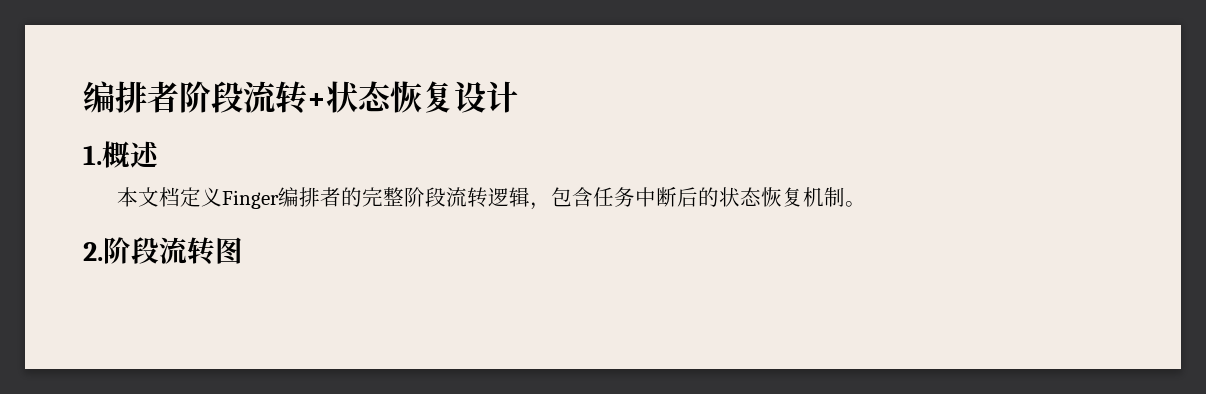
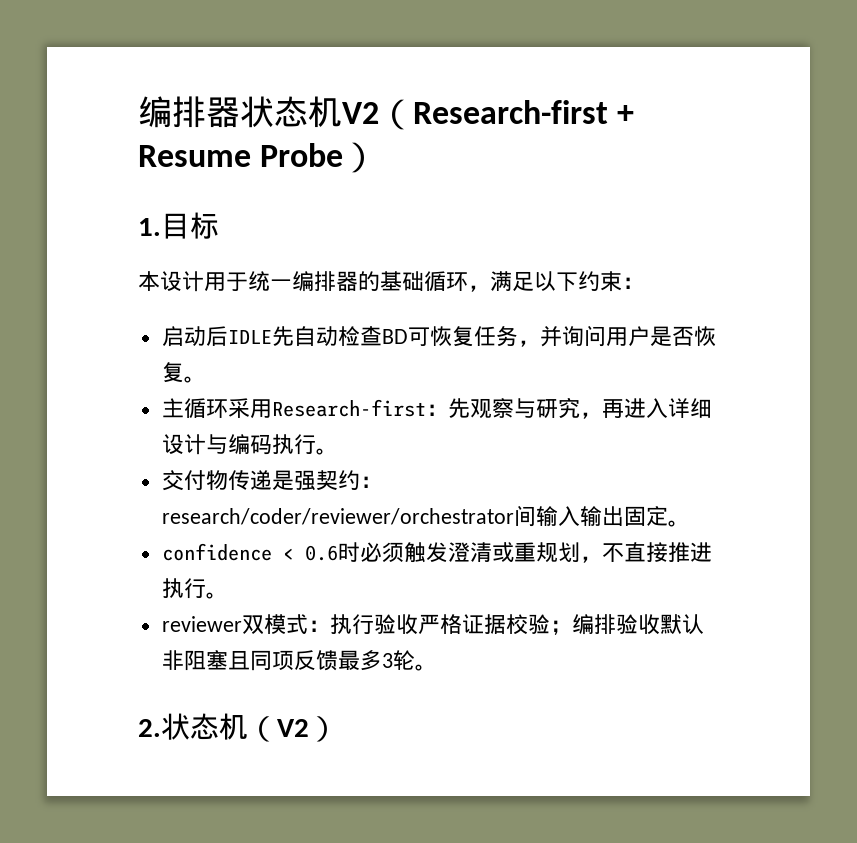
- 编排者阶段流转+状态恢复设计
- 1.概述
- 本文档定义Finger编排者的完整阶段流转逻辑，包含任务中断后的状态恢复机制。
- 2.阶段流转图
+ 编排器状态机V2（Research-first + Resume Probe）
+ 1.目标
+ 本设计用于统一编排器的基础循环，满足以下约束：
+ 启动后IDLE先自动检查BD可恢复任务，并询问用户是否恢复。
+ 主循环采用Research-first：先观察与研究，再进入详细设计与编码执行。
+ 交付物传递是强契约：research/coder/reviewer/orchestrator间输入输出固定。
+ confidence < 0.6时必须触发澄清或重规划，不直接推进执行。
+ reviewer双模式：执行验收严格证据校验；编排验收默认非阻塞且同项反馈最多3轮。
+ 2.状态机（V2）

